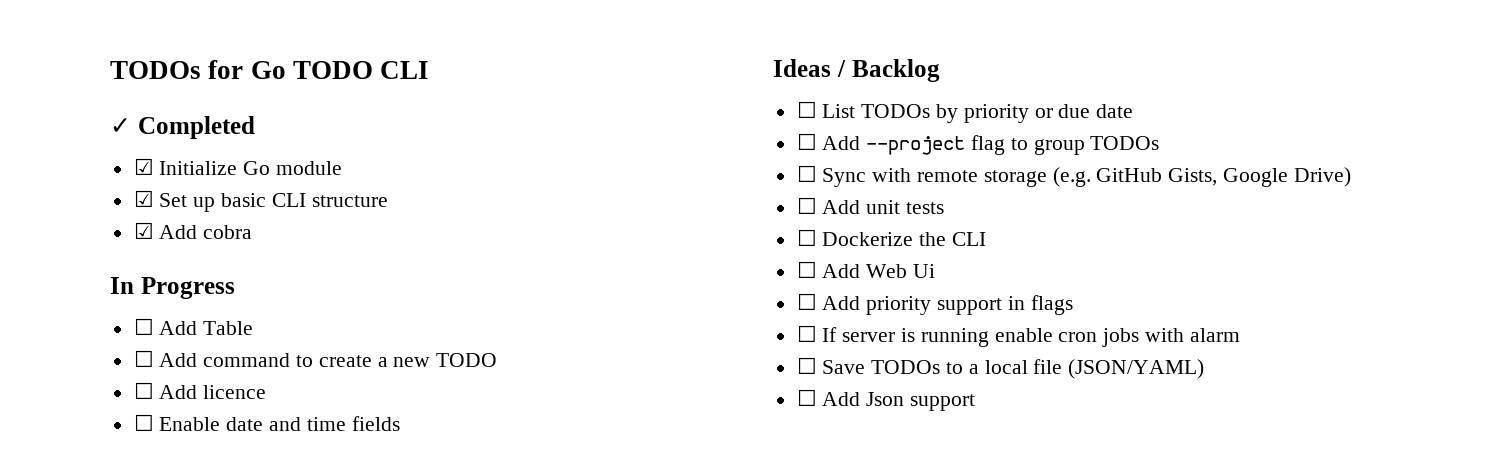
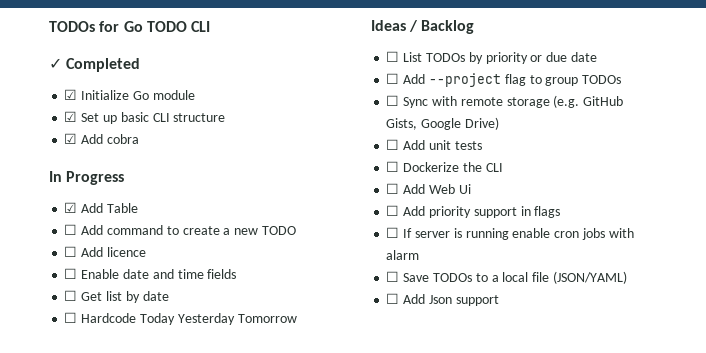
- ☐ Add Table
+ ☑ Add Table
+ ☐ Get list by date
+ ☐ Hardcode Today Yesterday Tomorrow

